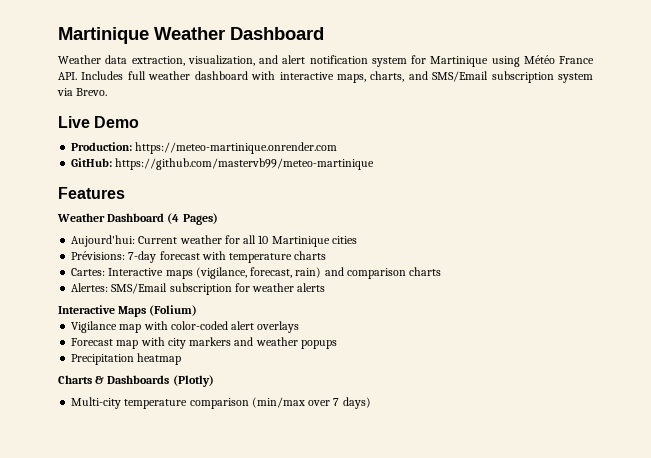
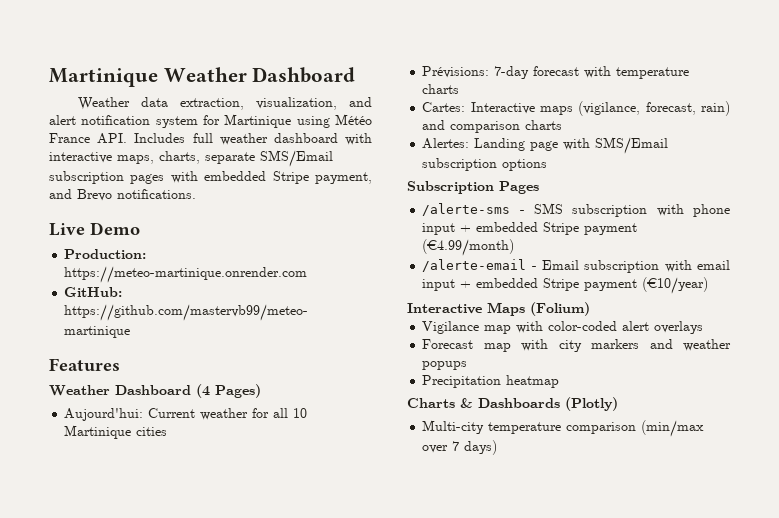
- Weather data extraction, visualization, and alert notification system for Martinique using Météo France API. Includes full weather dashboard with interactive maps, charts, and SMS/Email subscription system via Brevo.
+ Weather data extraction, visualization, and alert notification system for Martinique using Météo France API. Includes full weather dashboard with interactive maps, charts, separate SMS/Email subscription pages with embedded Stripe payment, and Brevo notifications.
- Alertes: SMS/Email subscription for weather alerts
+ Alertes: Landing page with SMS/Email subscription options
+ Subscription Pages
+ /alerte-sms - SMS subscription with phone input + embedded Stripe payment (€4.99/month)
+ /alerte-email - Email subscription with email input + embedded Stripe payment (€10/year)

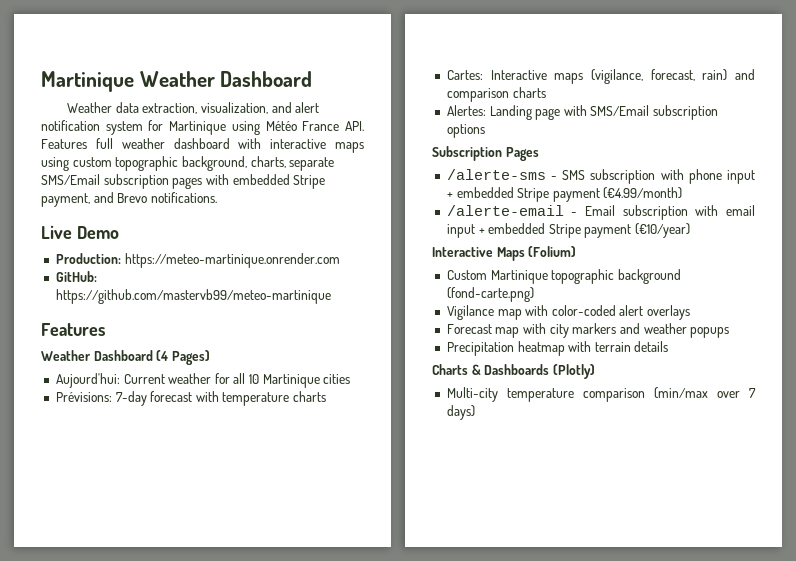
- Weather data extraction, visualization, and alert notification system for Martinique using Météo France API. Includes full weather dashboard with interactive maps, charts, separate SMS/Email subscription pages with embedded Stripe payment, and Brevo notifications.
+ Weather data extraction, visualization, and alert notification system for Martinique using Météo France API. Features full weather dashboard with interactive maps using custom topographic background, charts, separate SMS/Email subscription pages with embedded Stripe payment, and Brevo notifications.
+ Custom Martinique topographic background (fond-carte.png)
- Precipitation heatmap
+ Precipitation heatmap with terrain details

